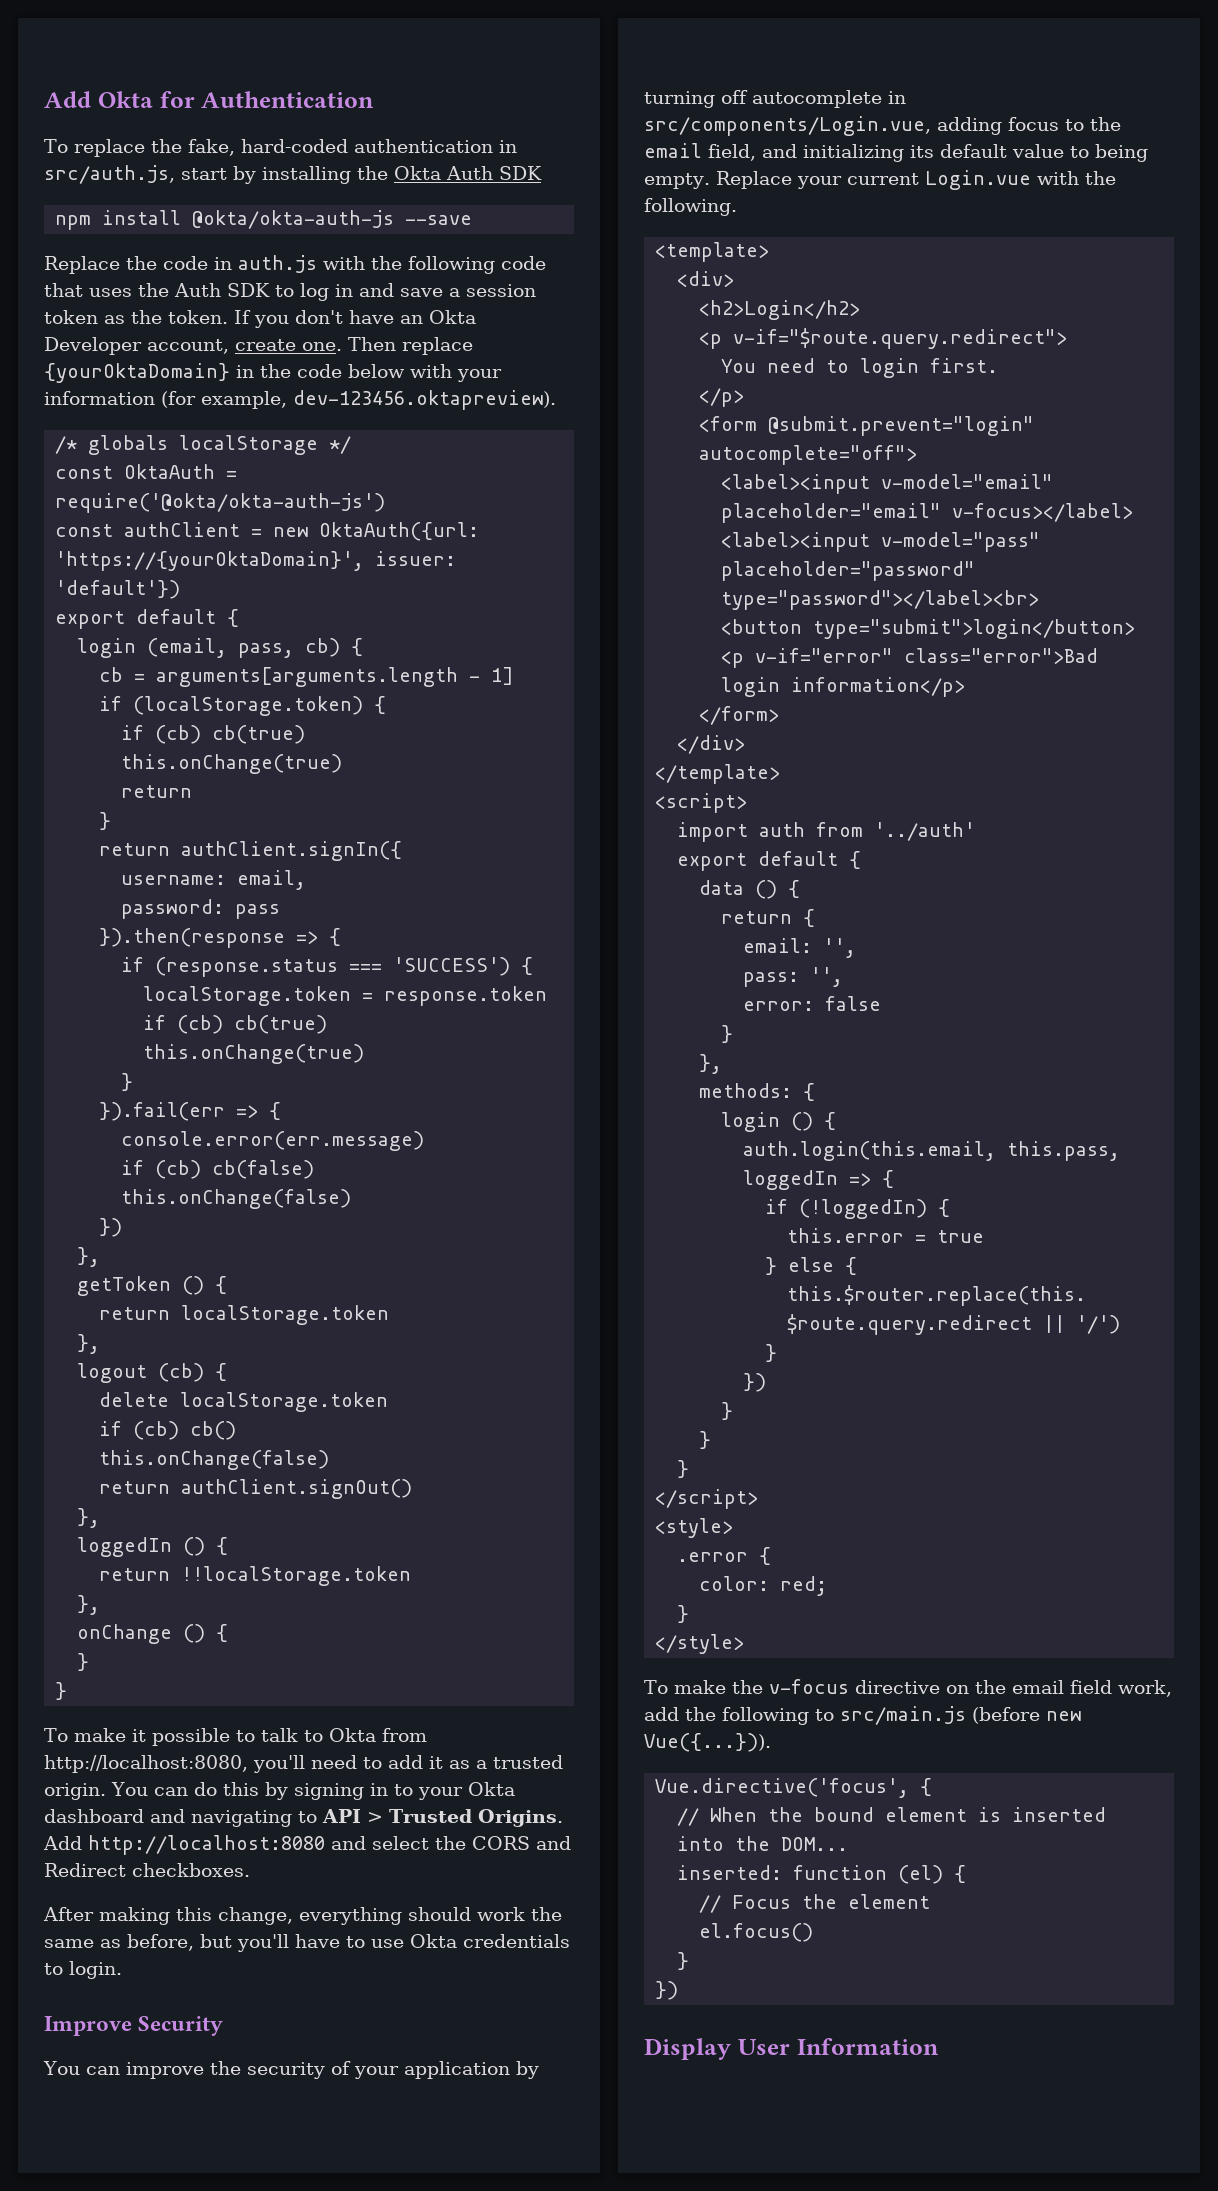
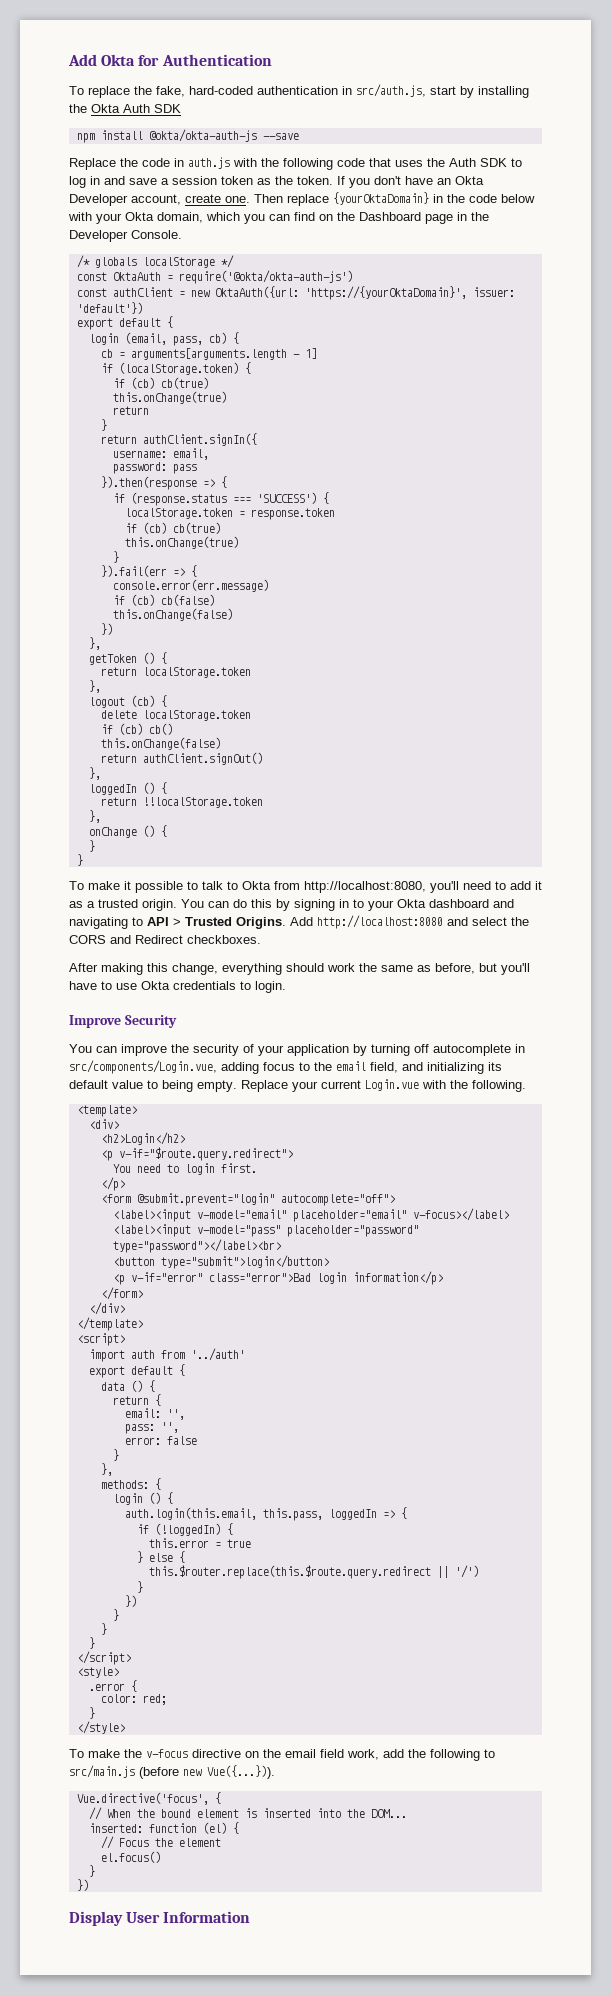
- Then replace {yourOktaDomain} in the code below with your information (for example, dev-123456.oktapreview).
+ Then replace {yourOktaDomain} in the code below with your Okta domain, which you can find on the Dashboard page in the Developer Console.

